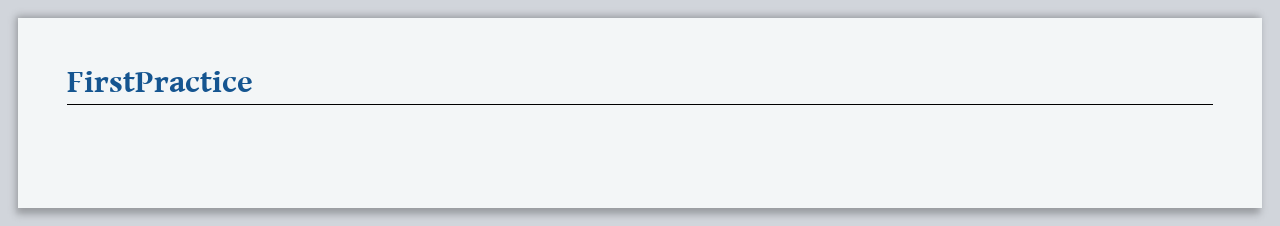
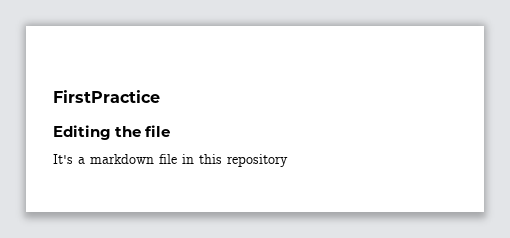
+ Editing the file
+ It's a markdown file in this repository

